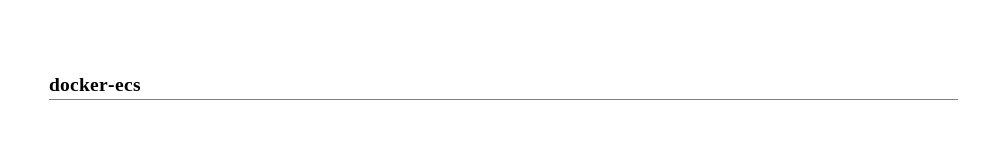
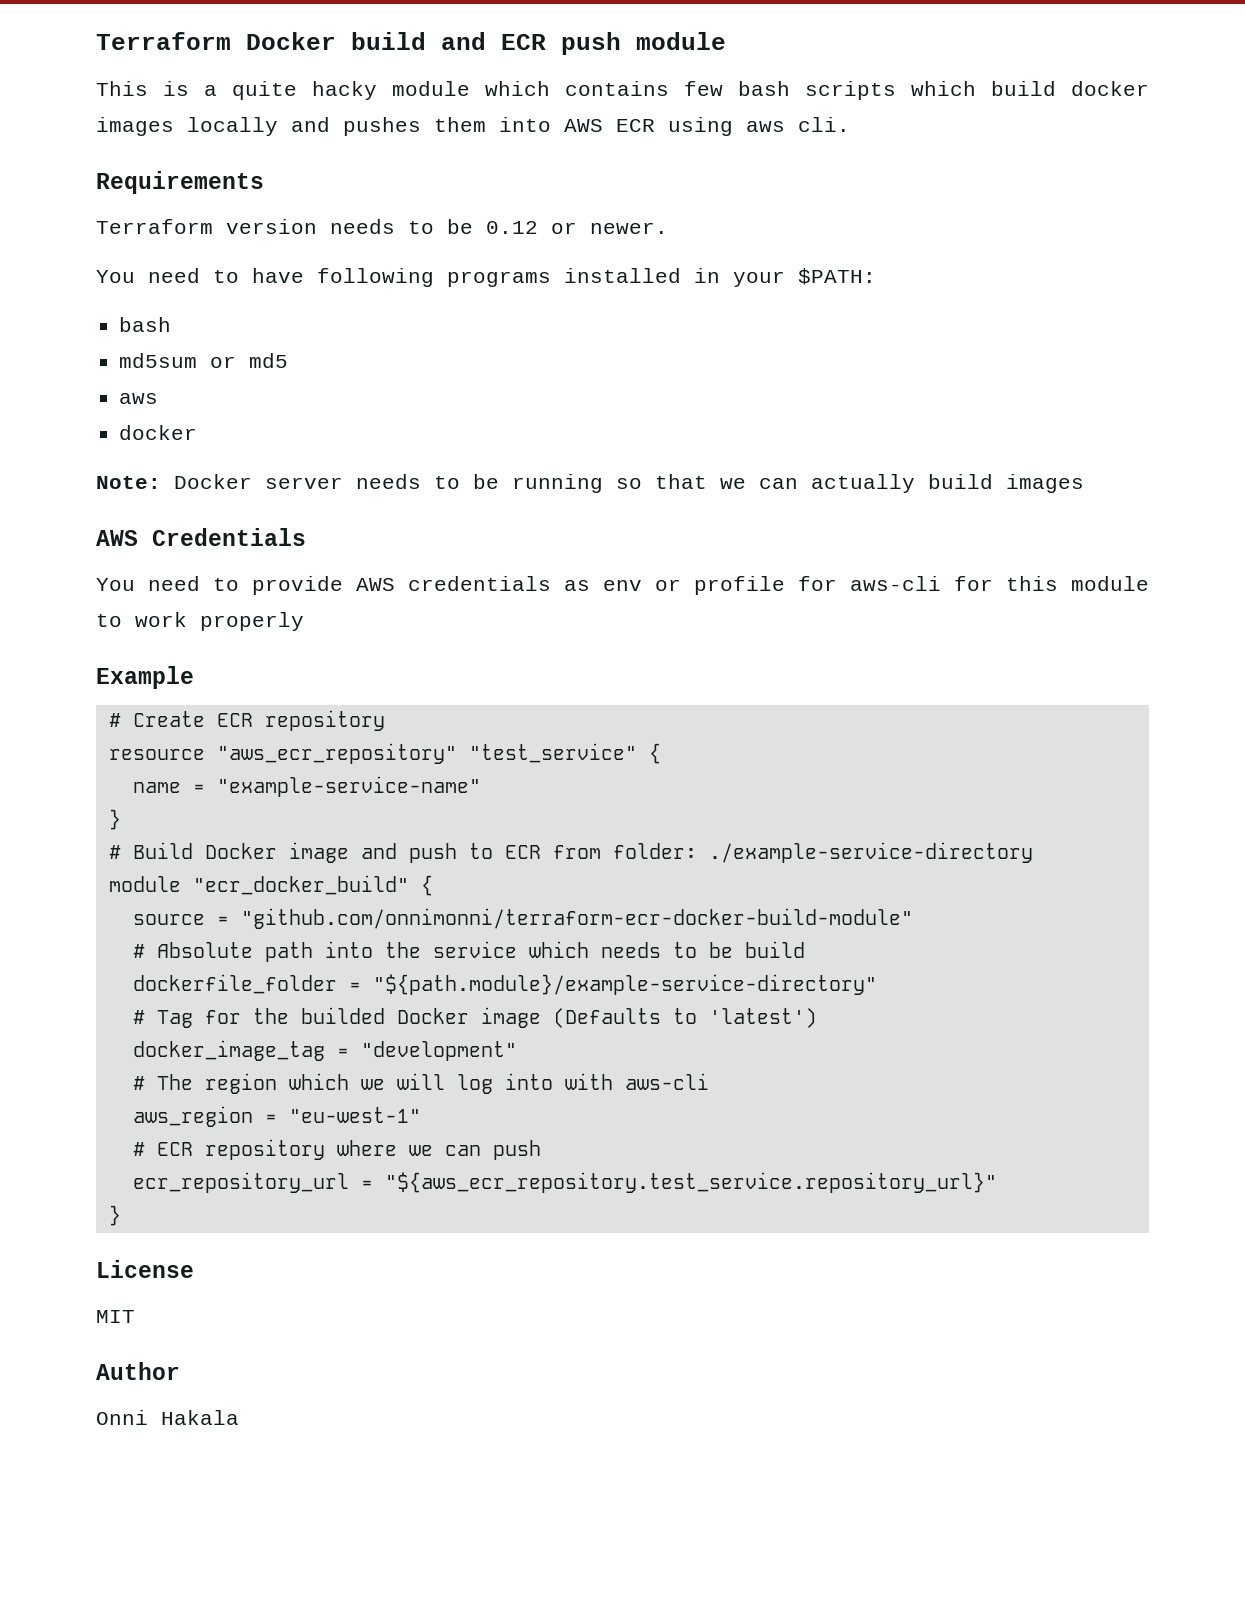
- docker-ecs
+ Terraform Docker build and ECR push module
+ This is a quite hacky module which contains few bash scripts which build docker images locally and pushes them into AWS ECR using aws cli.
+ Requirements
+ Terraform version needs to be 0.12 or newer.
+ You need to have following programs installed in your $PATH:
+ bash
+ md5sum or md5
+ aws
+ docker
+ Note: Docker server needs to be running so that we can actually build images
+ AWS Credentials
+ You need to provide AWS credentials as env or profile for aws-cli for this module to work properly
+ Example
+ # Create ECR repository
+ resource "aws_ecr_repository" "test_service" {
+ name = "example-service-name"
+ }
+ # Build Docker image and push to ECR from folder: ./example-service-directory
+ module "ecr_docker_build" {
+ source = "github.com/onnimonni/terraform-ecr-docker-build-module"
+ # Absolute path into the service which needs to be build
+ dockerfile_folder = "${path.module}/example-service-directory"
+ # Tag for the builded Docker image (Defaults to 'latest')
+ docker_image_tag = "development"
+ # The region which we will log into with aws-cli
+ aws_region = "eu-west-1"
+ # ECR repository where we can push
+ ecr_repository_url = "${aws_ecr_repository.test_service.repository_url}"
+ }
+ License
+ MIT
+ Author
+ Onni Hakala

